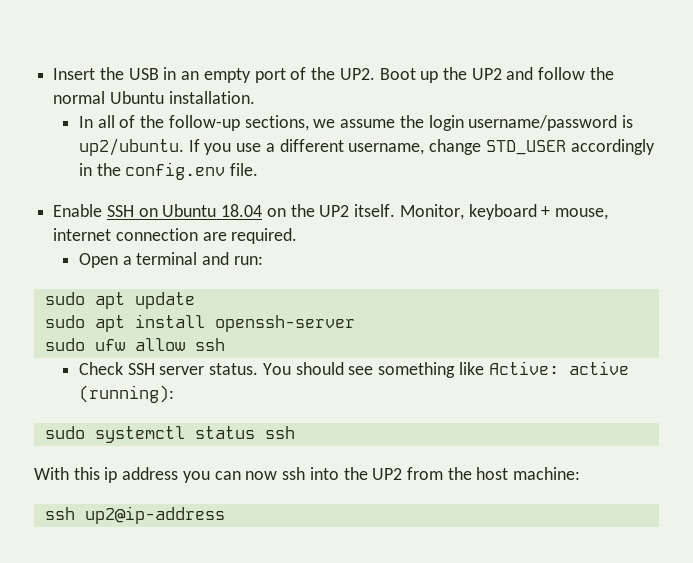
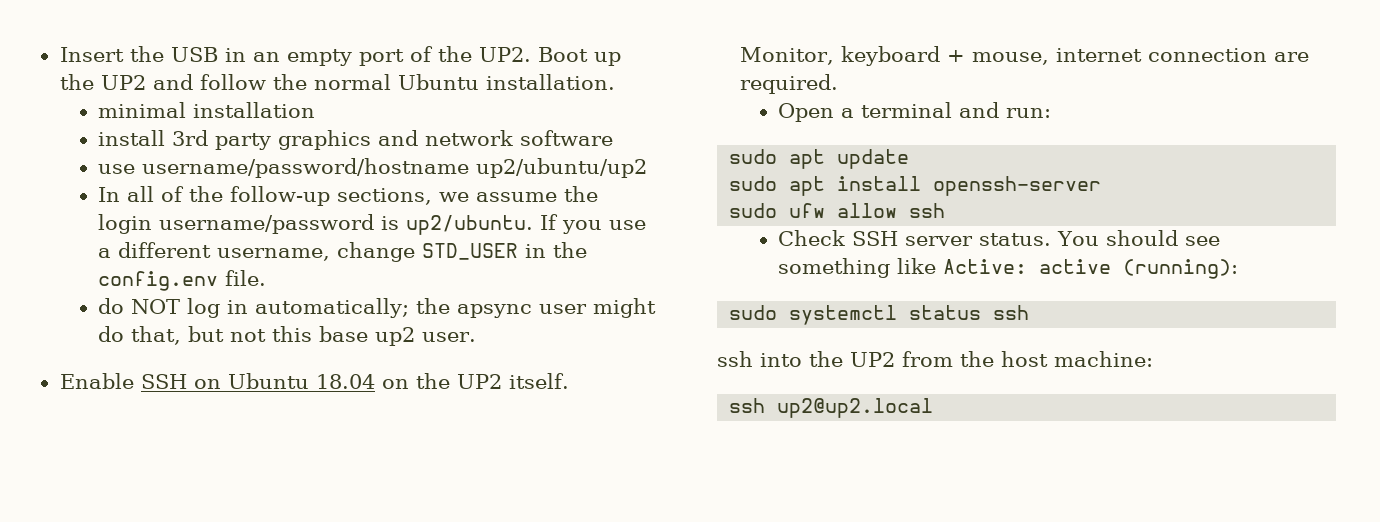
+ minimal installation
+ install 3rd party graphics and network software
+ use username/password/hostname up2/ubuntu/up2
- If you use a different username, change STD_USER accordingly in the config.env file.
+ If you use a different username, change STD_USER in the config.env file.
+ do NOT log in automatically; the apsync user might do that, but not this base up2 user.
- With this ip address you can now ssh into the UP2 from the host machine:
+ ssh into the UP2 from the host machine:
- ssh up2@ip-address
+ ssh up2@up2.local

